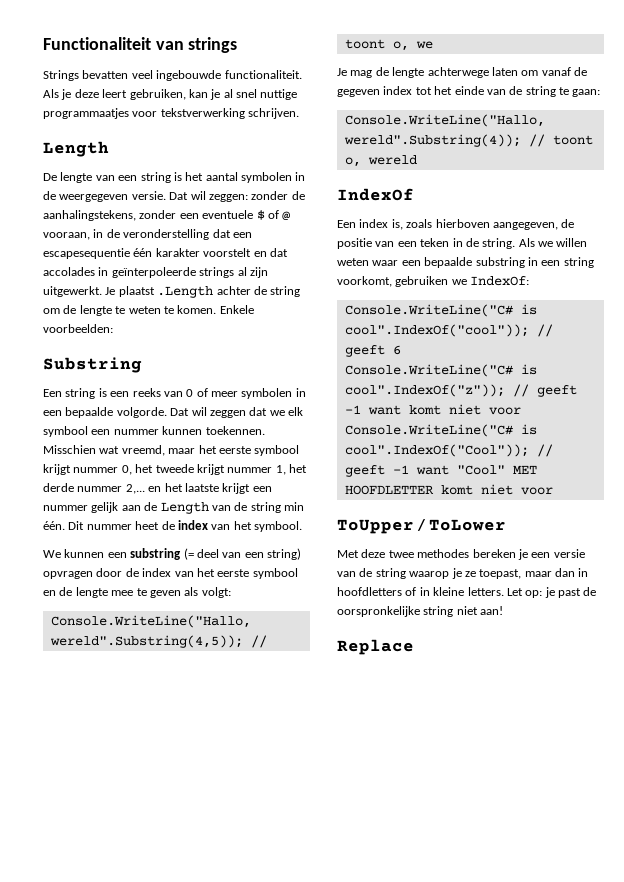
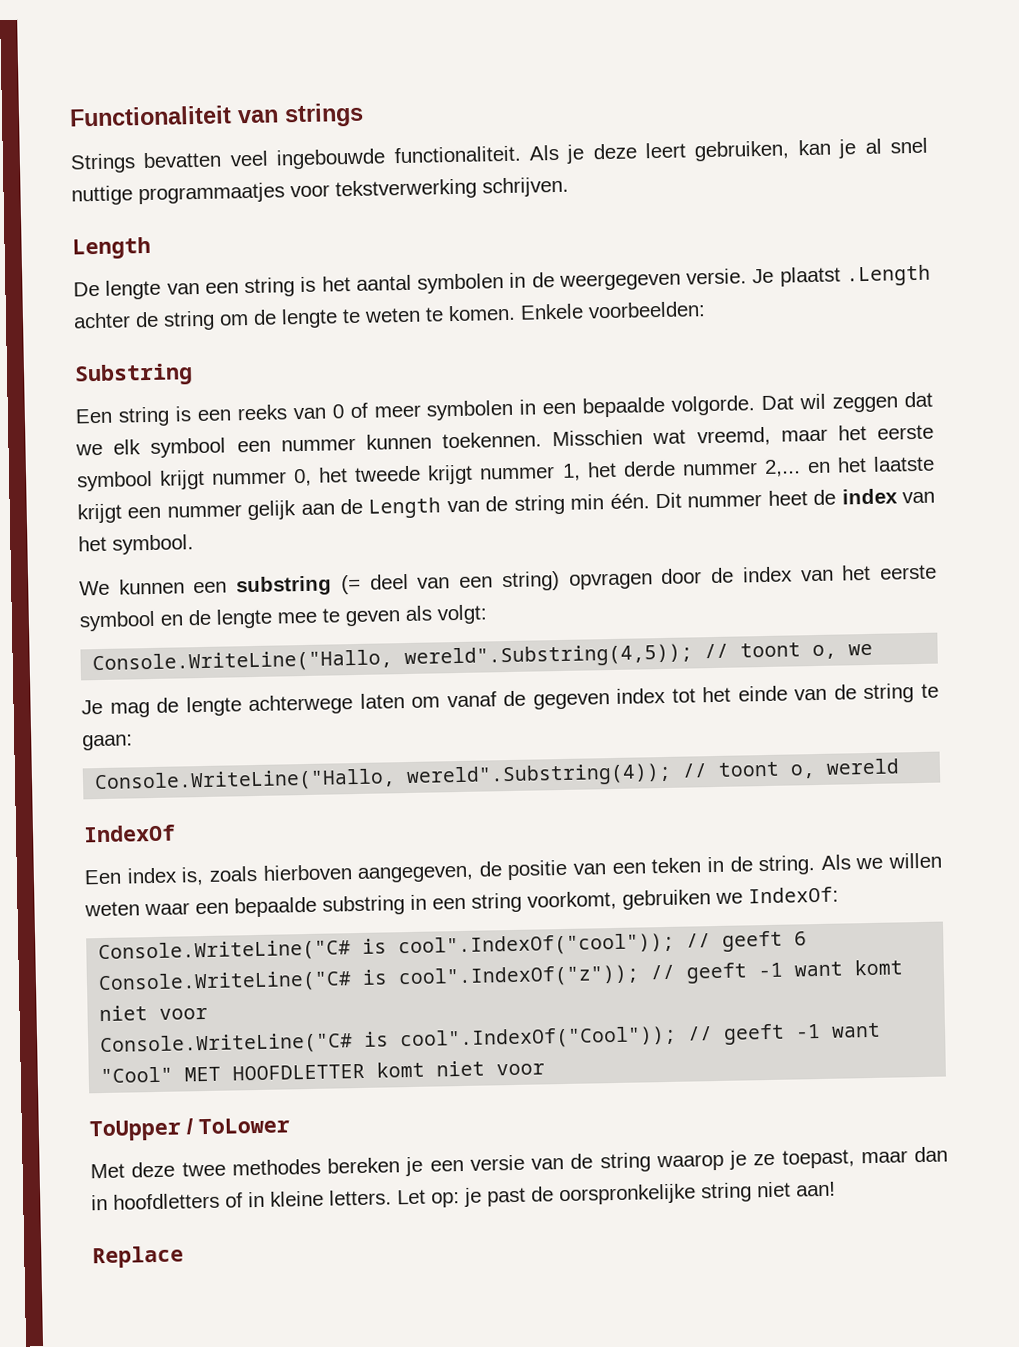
- Dat wil zeggen: zonder de aanhalingstekens, zonder een eventuele $ of @ vooraan, in de veronderstelling dat een escapesequentie één karakter voorstelt en dat accolades in geïnterpoleerde strings al zijn uitgewerkt.

